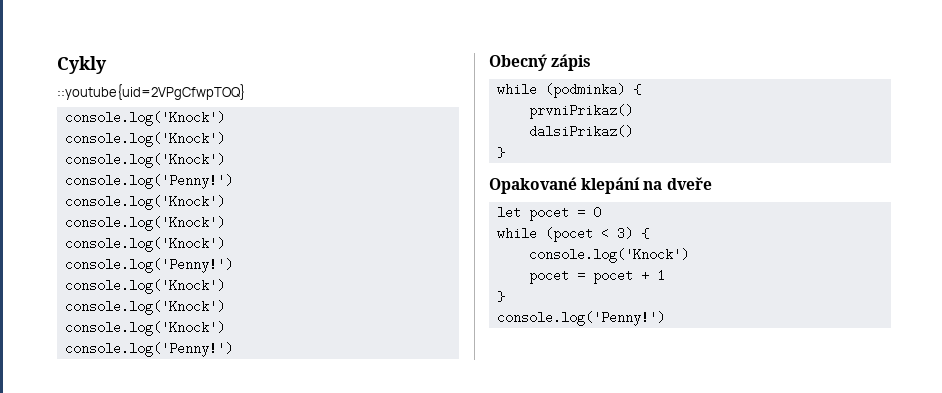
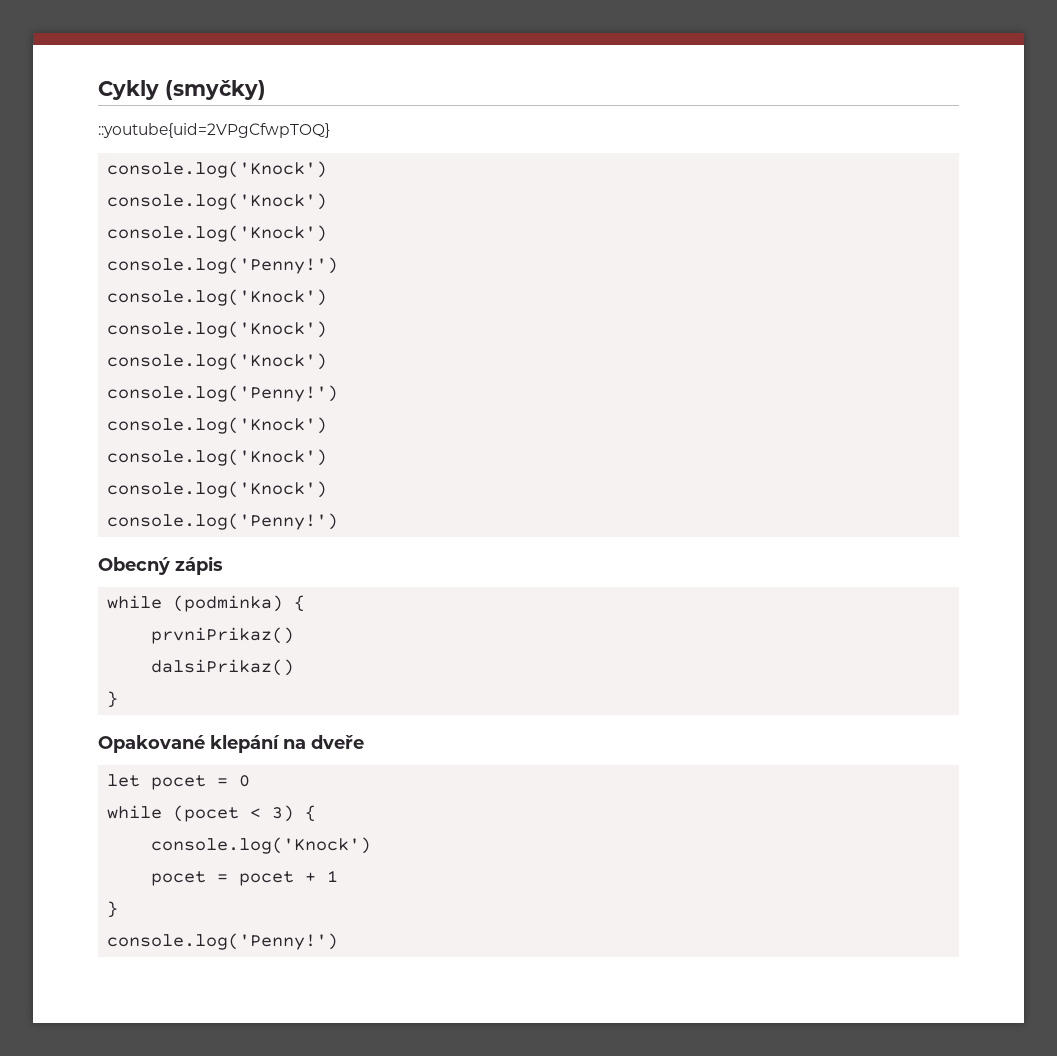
- Cykly
+ Cykly (smyčky)

